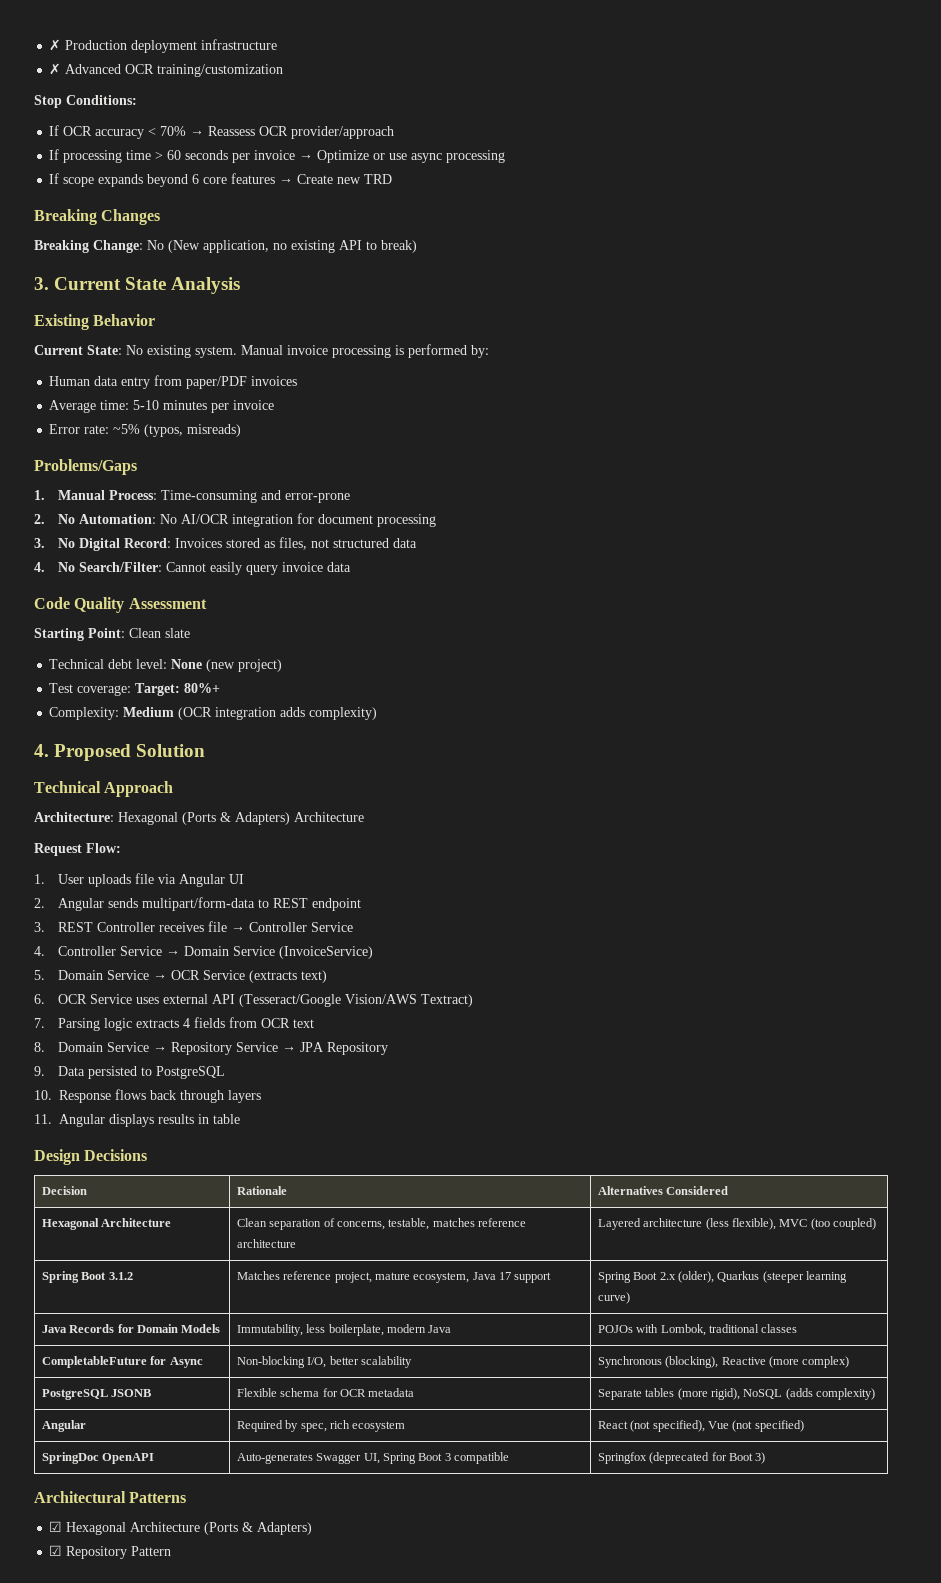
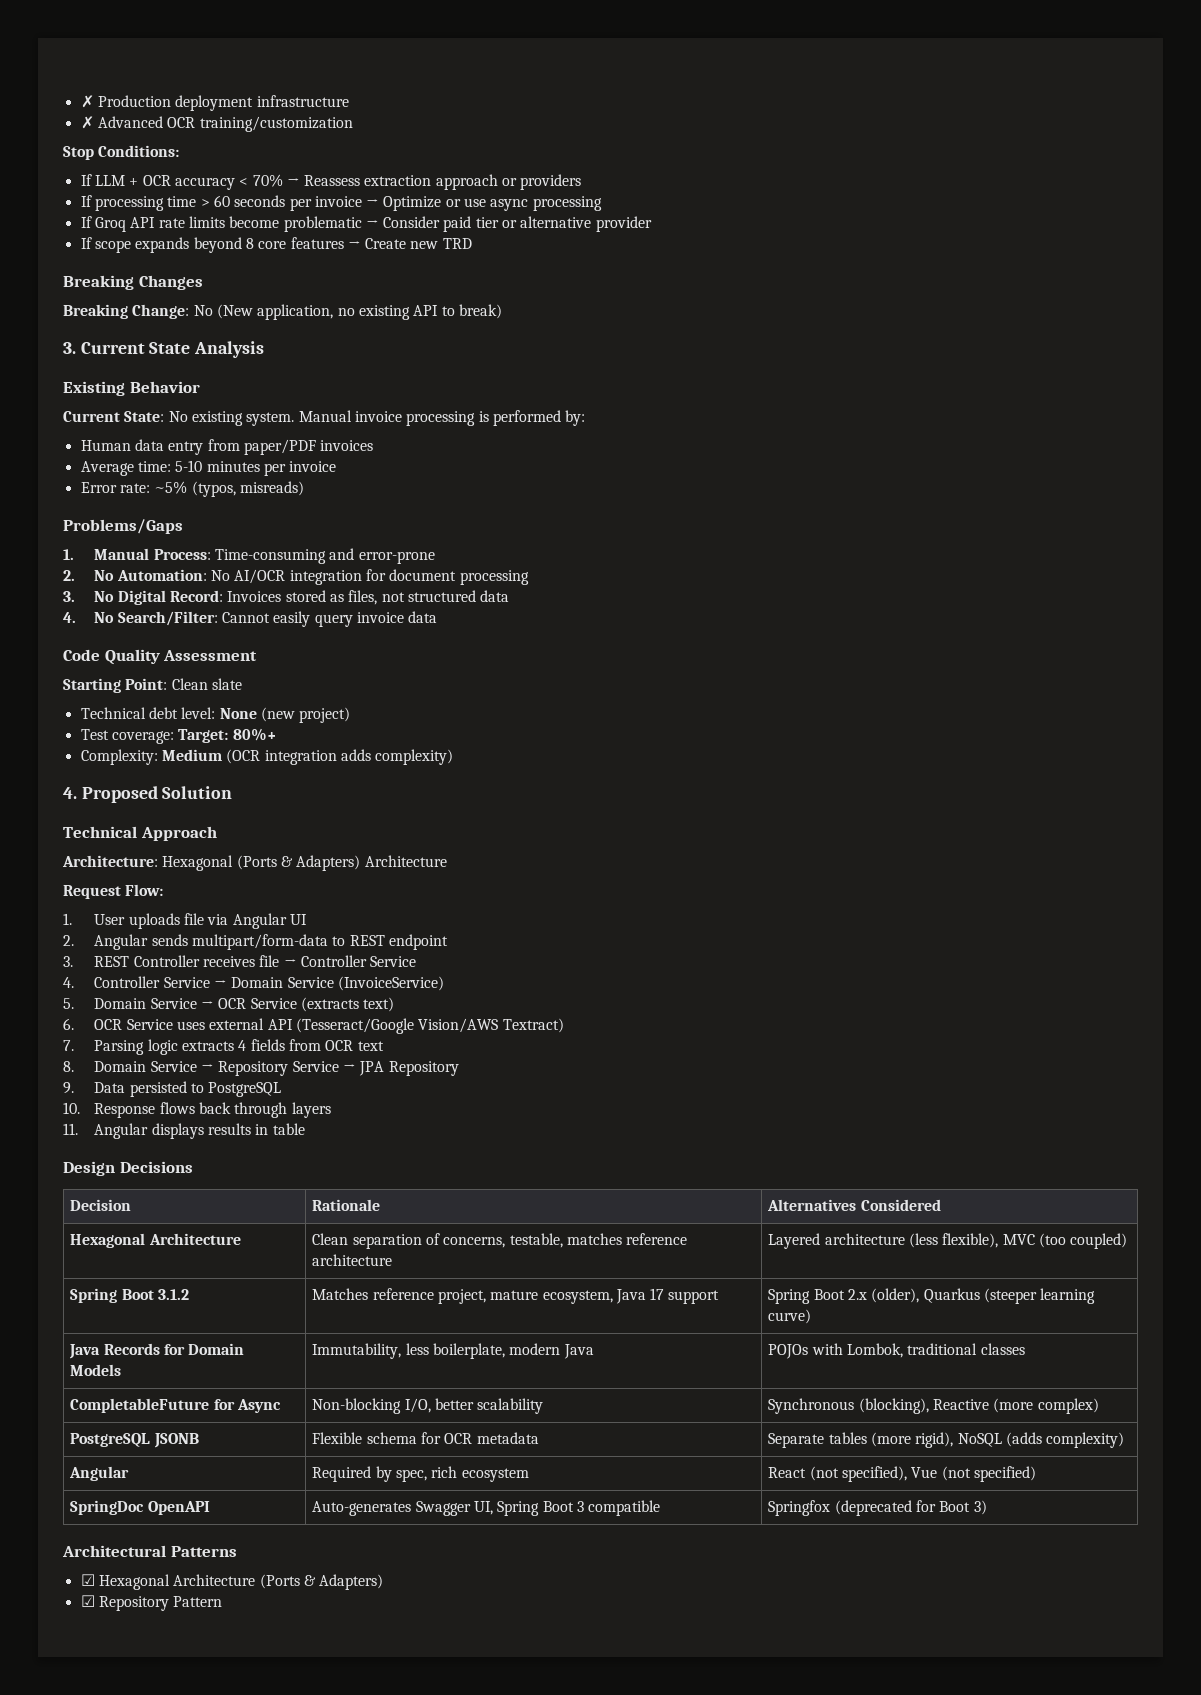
- If OCR accuracy < 70% → Reassess OCR provider/approach
+ If LLM + OCR accuracy < 70% → Reassess extraction approach or providers
+ If Groq API rate limits become problematic → Consider paid tier or alternative provider
- If scope expands beyond 6 core features → Create new TRD
+ If scope expands beyond 8 core features → Create new TRD

